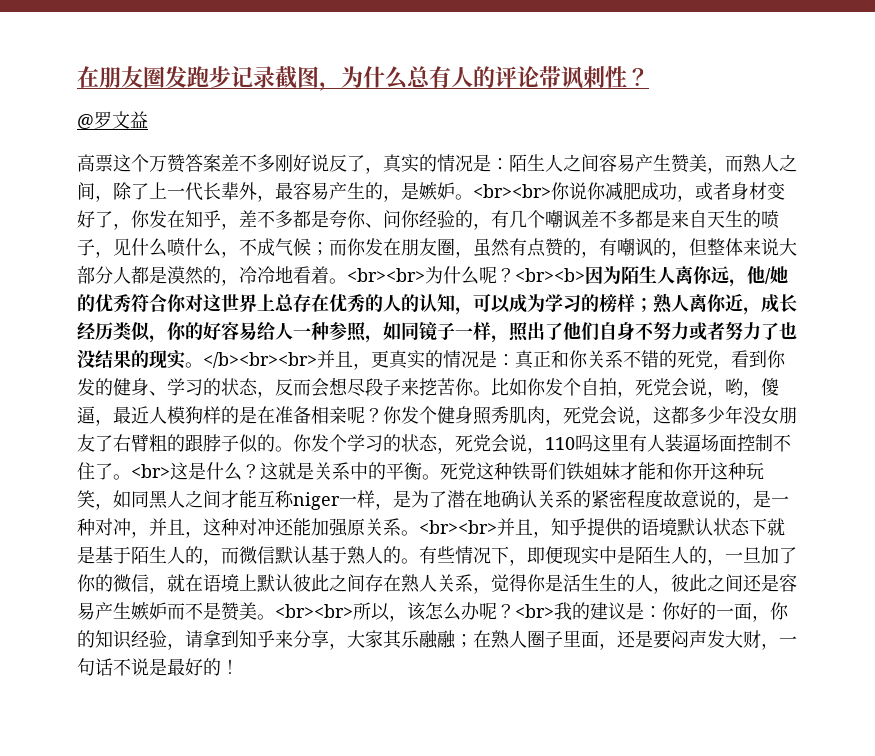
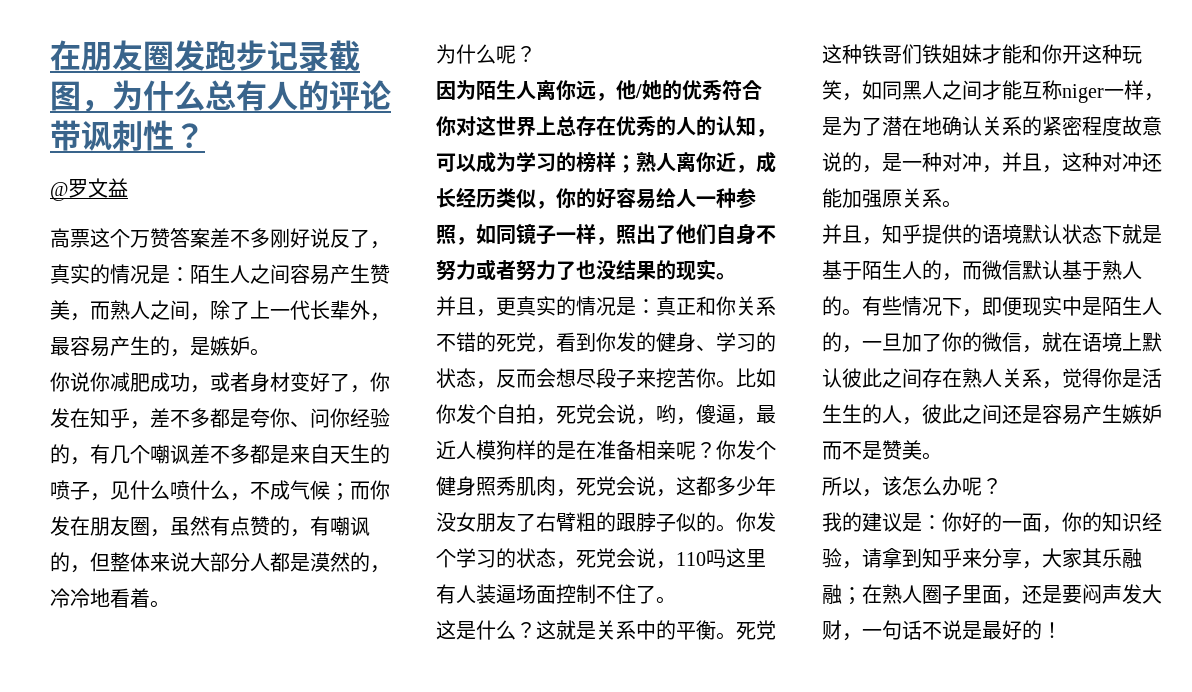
- 陌生人之间容易产生赞美，而熟人之间，除了上一代长辈外，最容易产生的，是嫉妒。<br><br>你说你减肥成功，或者身材变好了，你发在知乎，差不多都是夸你、问你经验的，有几个嘲讽差不多都是来自天生的喷子，见什么喷什么，不成气候；
+ 陌生人之间容易产生赞美，而熟人之间，除了上一代长辈外，最容易产生的，是嫉妒。
+ 你说你减肥成功，或者身材变好了，你发在知乎，差不多都是夸你、问你经验的，有几个嘲讽差不多都是来自天生的喷子，见什么喷什么，不成气候；
- 而你发在朋友圈，虽然有点赞的，有嘲讽的，但整体来说大部分人都是漠然的，冷冷地看着。<br><br>为什么呢？<br><b>因为陌生人离你远，他/她的优秀符合你对这世界上总存在优秀的人的认知，可以成为学习的榜样；
+ 而你发在朋友圈，虽然有点赞的，有嘲讽的，但整体来说大部分人都是漠然的，冷冷地看着。
+ 为什么呢？
+ 因为陌生人离你远，他/她的优秀符合你对这世界上总存在优秀的人的认知，可以成为学习的榜样；
- 熟人离你近，成长经历类似，你的好容易给人一种参照，如同镜子一样，照出了他们自身不努力或者努力了也没结果的现实。</b><br><br>并且，更真实的情况是：
+ 熟人离你近，成长经历类似，你的好容易给人一种参照，如同镜子一样，照出了他们自身不努力或者努力了也没结果的现实。
+ 并且，更真实的情况是：
- 你发个学习的状态，死党会说，110吗这里有人装逼场面控制不住了。<br>这是什么？
+ 你发个学习的状态，死党会说，110吗这里有人装逼场面控制不住了。
+ 这是什么？
- 死党这种铁哥们铁姐妹才能和你开这种玩笑，如同黑人之间才能互称niger一样，是为了潜在地确认关系的紧密程度故意说的，是一种对冲，并且，这种对冲还能加强原关系。<br><br>并且，知乎提供的语境默认状态下就是基于陌生人的，而微信默认基于熟人的。
+ 死党这种铁哥们铁姐妹才能和你开这种玩笑，如同黑人之间才能互称niger一样，是为了潜在地确认关系的紧密程度故意说的，是一种对冲，并且，这种对冲还能加强原关系。
+ 并且，知乎提供的语境默认状态下就是基于陌生人的，而微信默认基于熟人的。
- 有些情况下，即便现实中是陌生人的，一旦加了你的微信，就在语境上默认彼此之间存在熟人关系，觉得你是活生生的人，彼此之间还是容易产生嫉妒而不是赞美。<br><br>所以，该怎么办呢？<br>我的建议是：
+ 有些情况下，即便现实中是陌生人的，一旦加了你的微信，就在语境上默认彼此之间存在熟人关系，觉得你是活生生的人，彼此之间还是容易产生嫉妒而不是赞美。
+ 所以，该怎么办呢？
+ 我的建议是：

